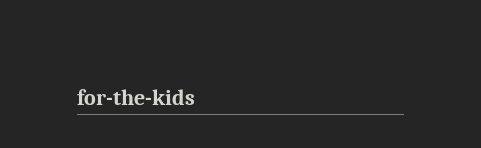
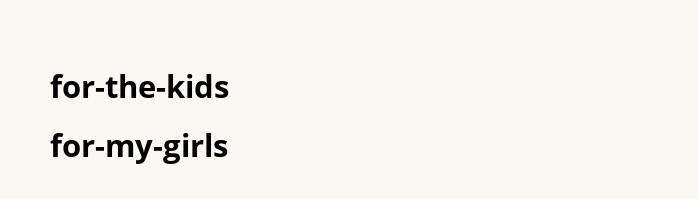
+ for-my-girls

